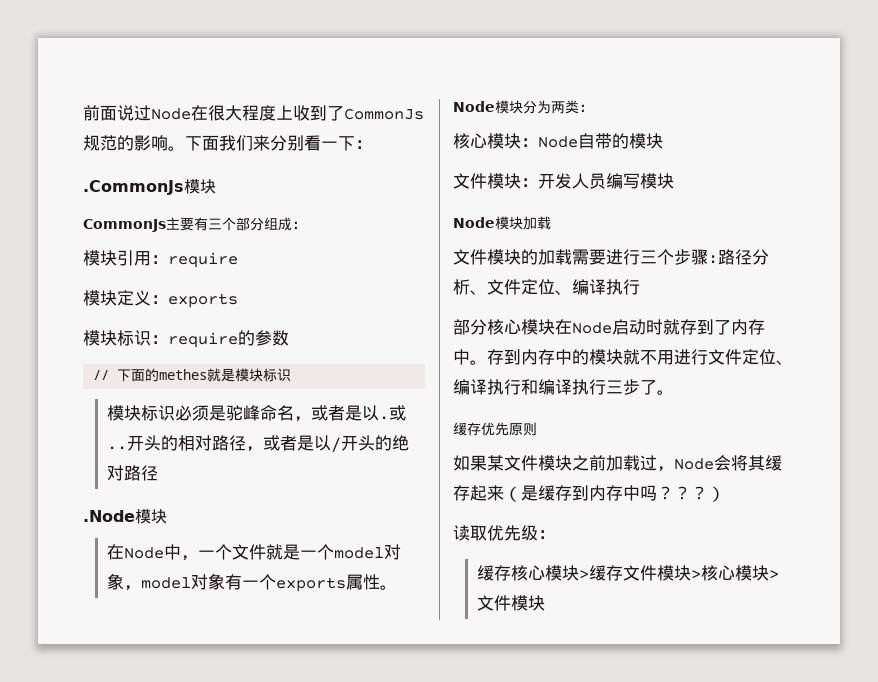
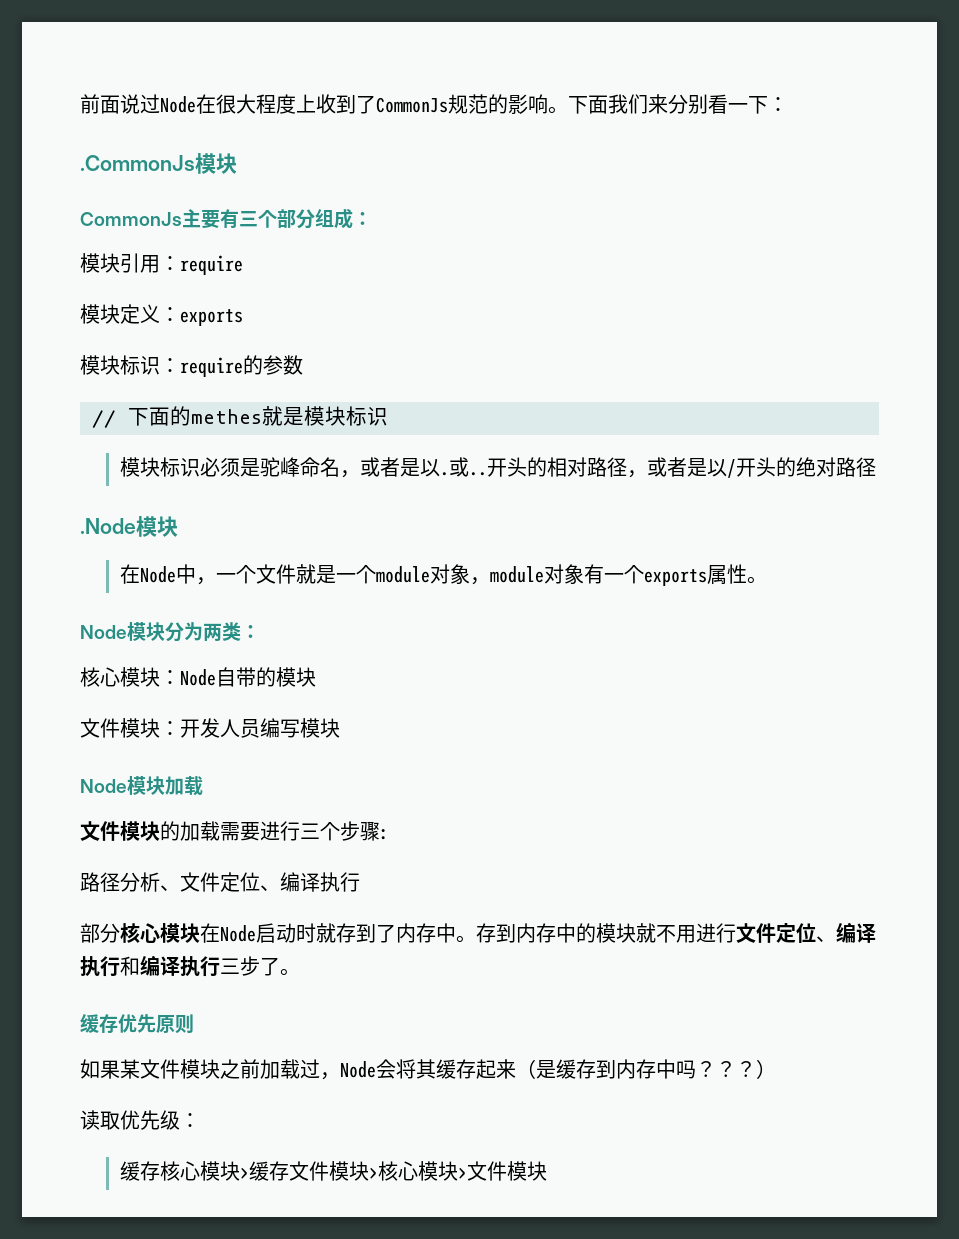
- 在Node中，一个文件就是一个model对象，model对象有一个exports属性。
+ 在Node中，一个文件就是一个module对象，module对象有一个exports属性。
- 文件模块的加载需要进行三个步骤:路径分析、文件定位、编译执行
+ 文件模块的加载需要进行三个步骤:
+ 路径分析、文件定位、编译执行

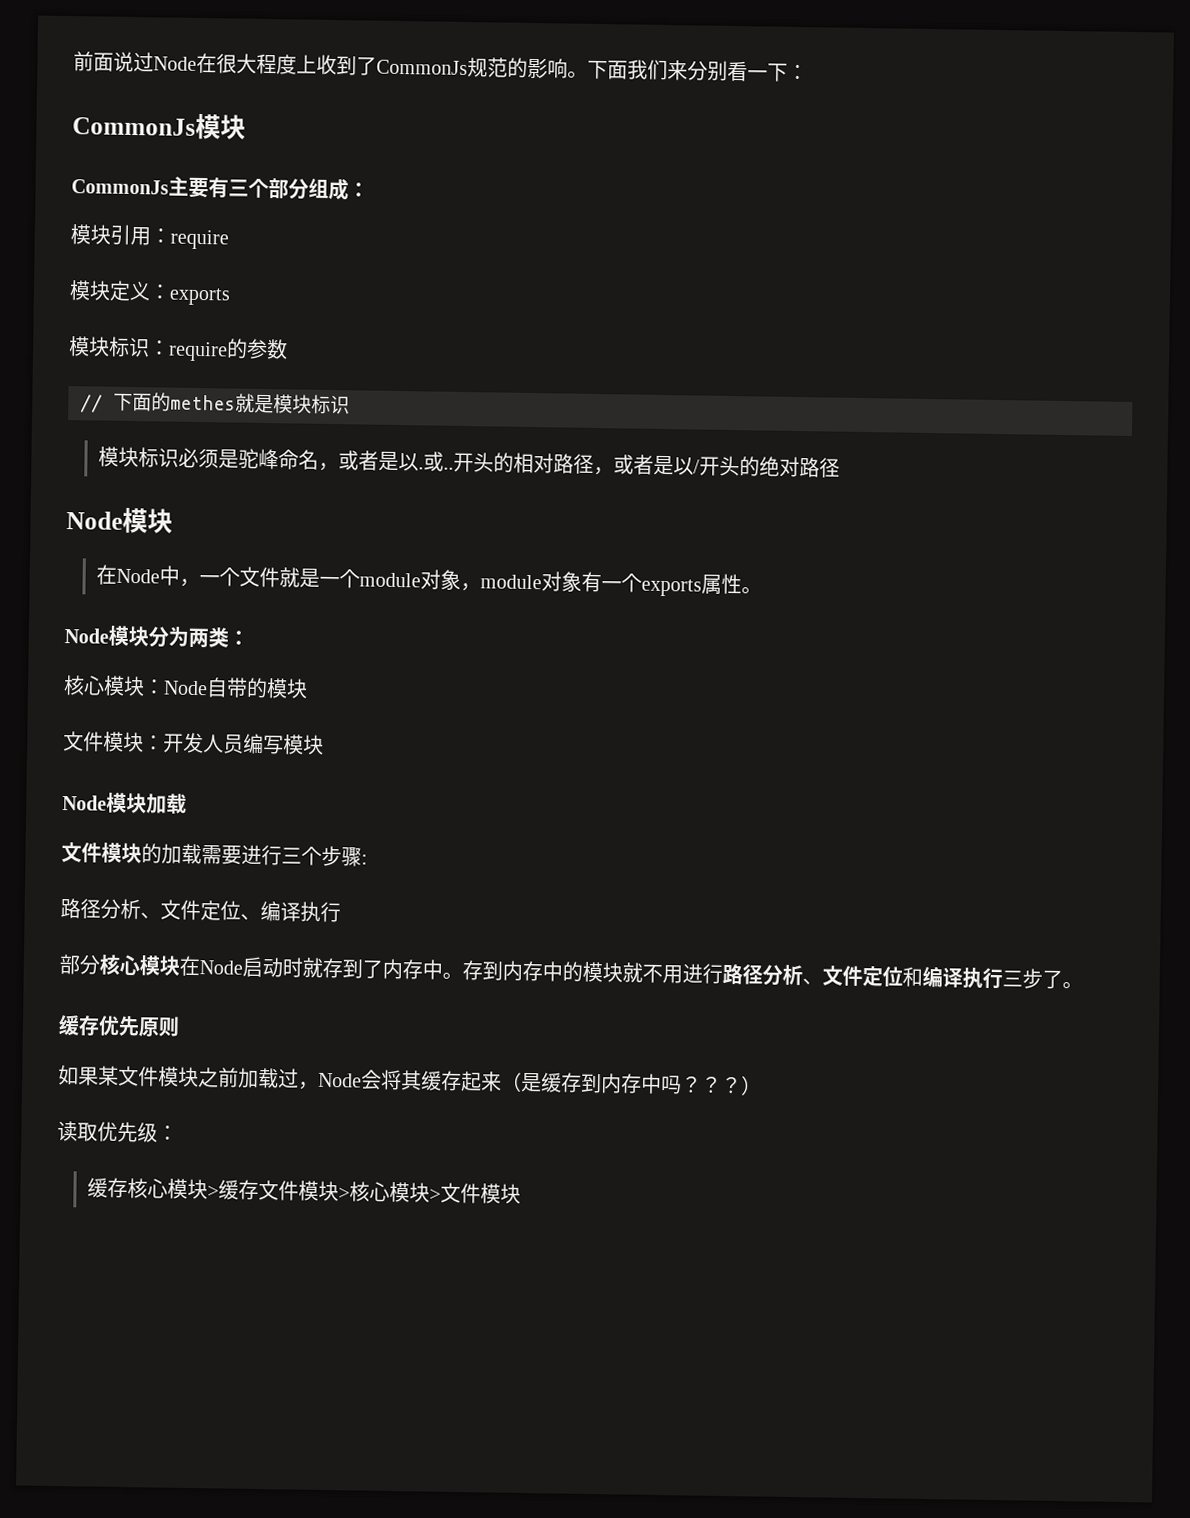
- .CommonJs模块
+ CommonJs模块
  开头的相对路径，或者是以/开头的绝对路径
- .Node模块
+ Node模块
- 存到内存中的模块就不用进行文件定位、编译执行和编译执行三步了。
+ 存到内存中的模块就不用进行路径分析、文件定位和编译执行三步了。

